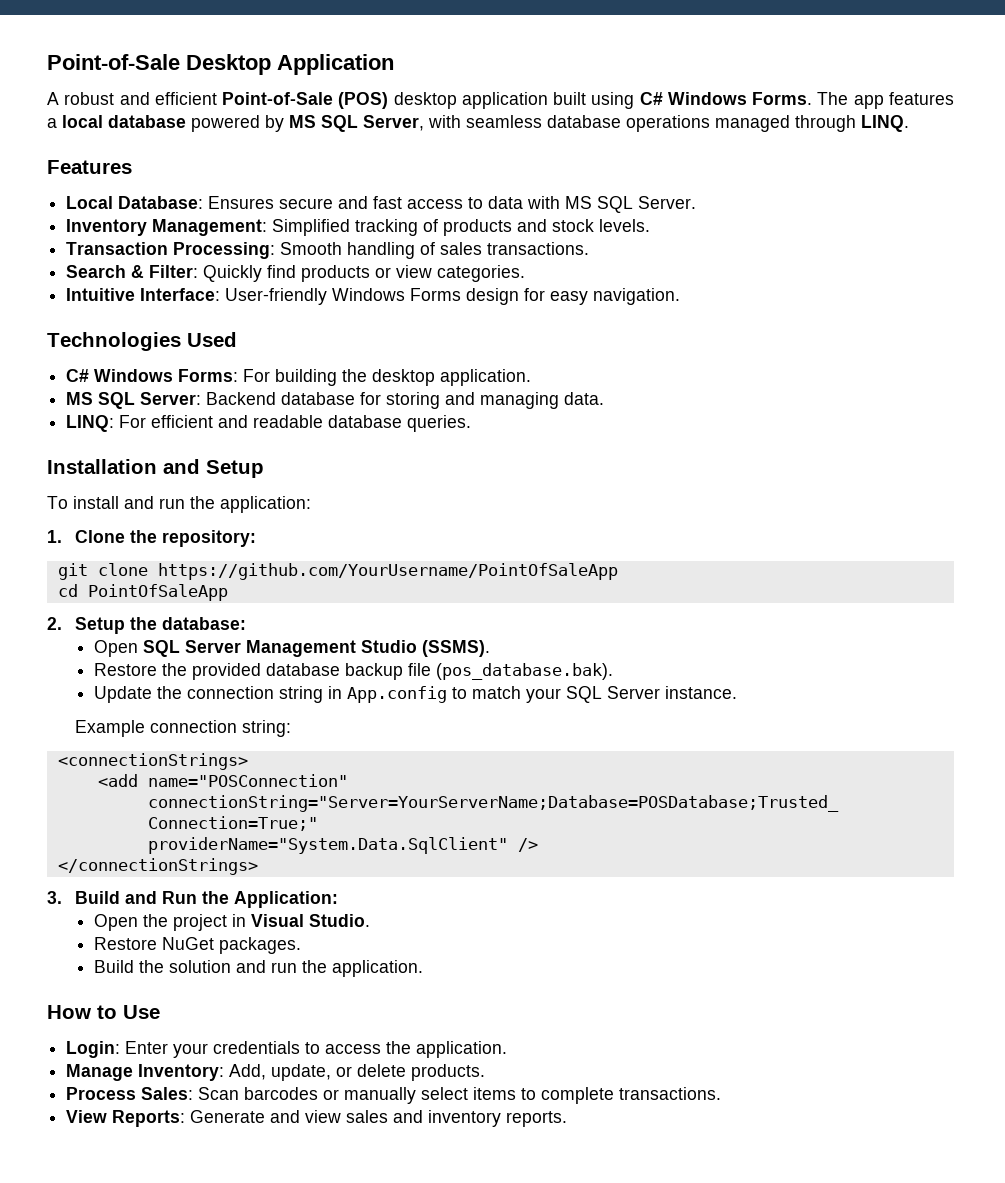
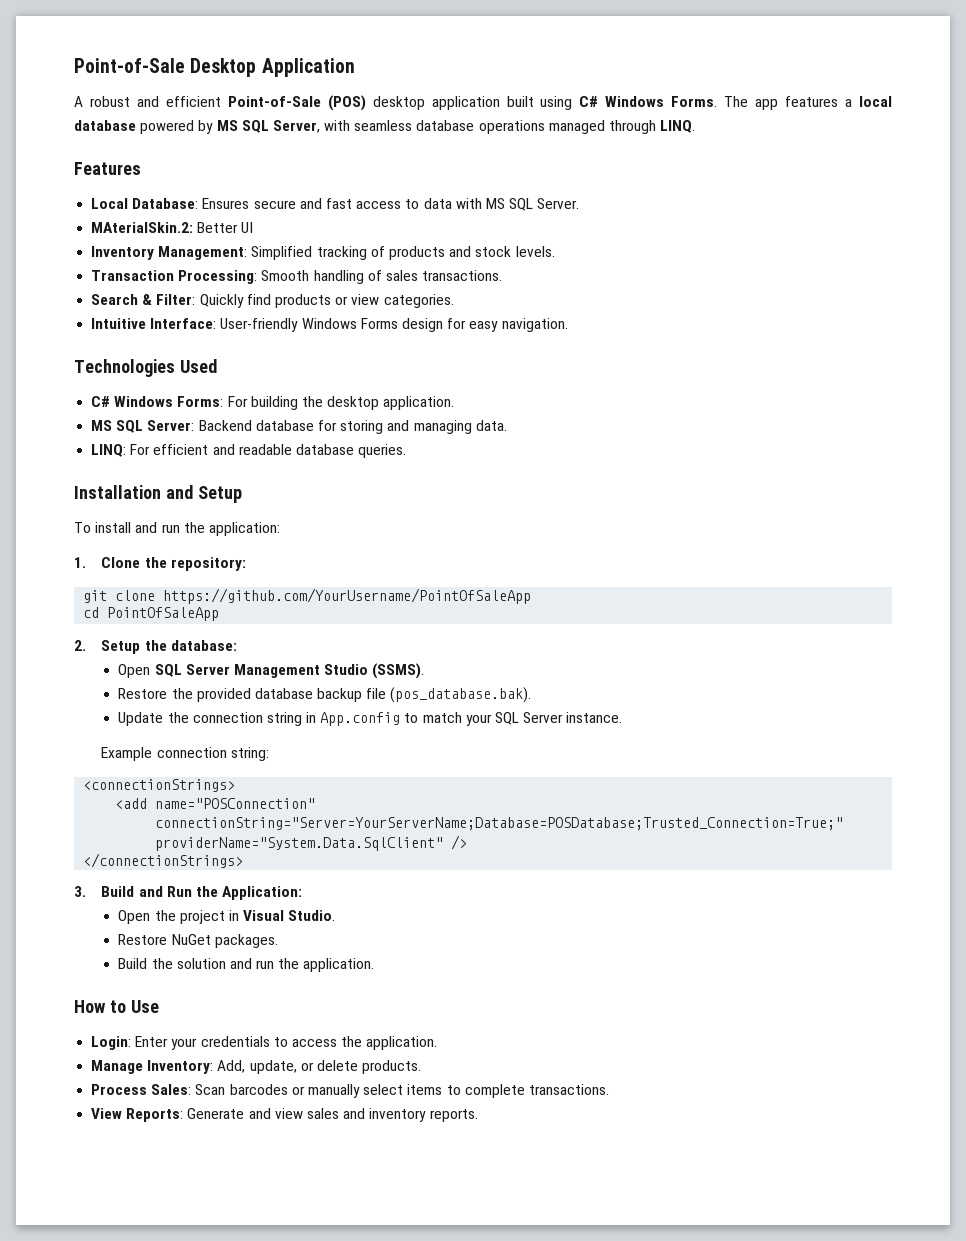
+ MAterialSkin.2: Better UI

